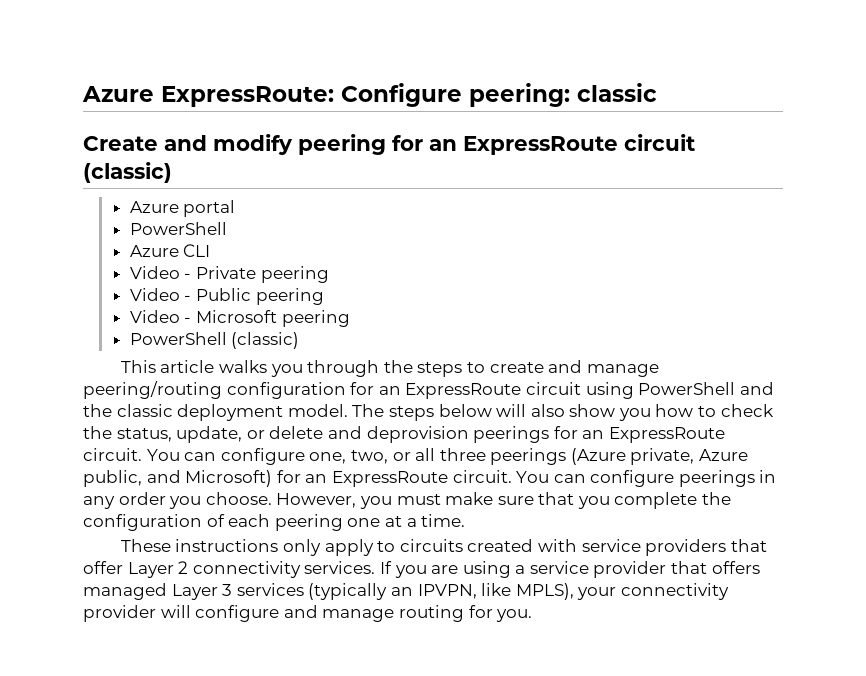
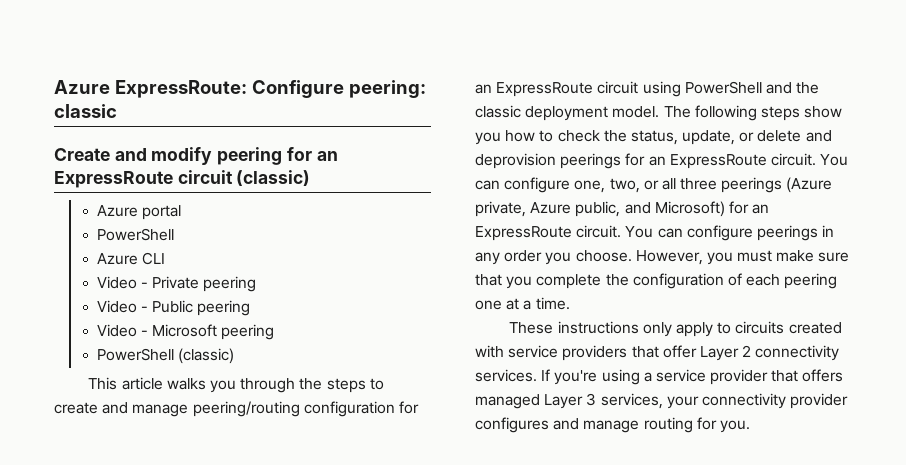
- The steps below will also show you how to check the status, update, or delete and deprovision peerings for an ExpressRoute circuit.
+ The following steps show you how to check the status, update, or delete and deprovision peerings for an ExpressRoute circuit.
- If you are using a service provider that offers managed Layer 3 services (typically an IPVPN, like MPLS), your connectivity provider will configure and manage routing for you.
+ If you're using a service provider that offers managed Layer 3 services, your connectivity provider configures and manage routing for you.

